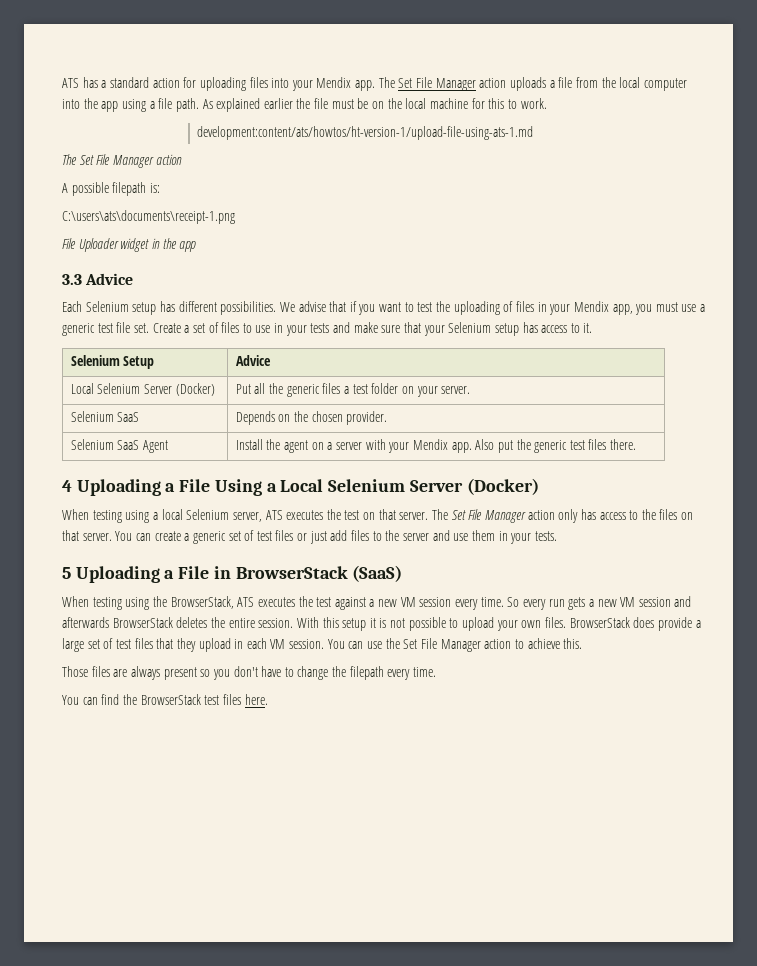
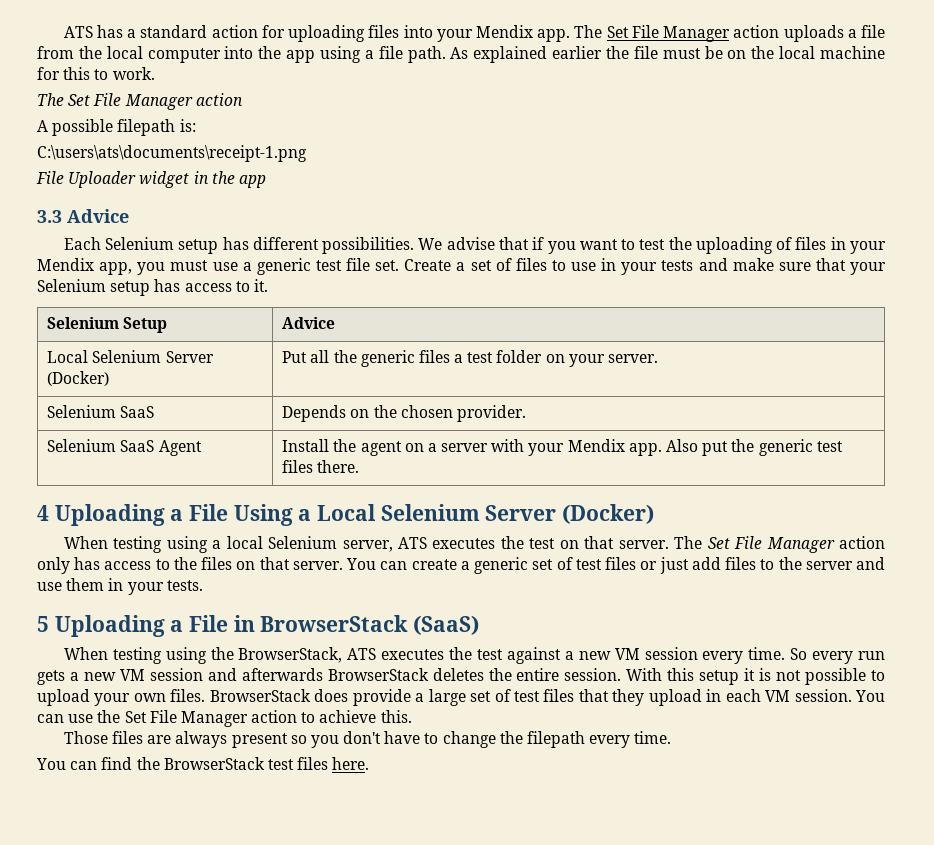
- development:content/ats/howtos/ht-version-1/upload-file-using-ats-1.md

